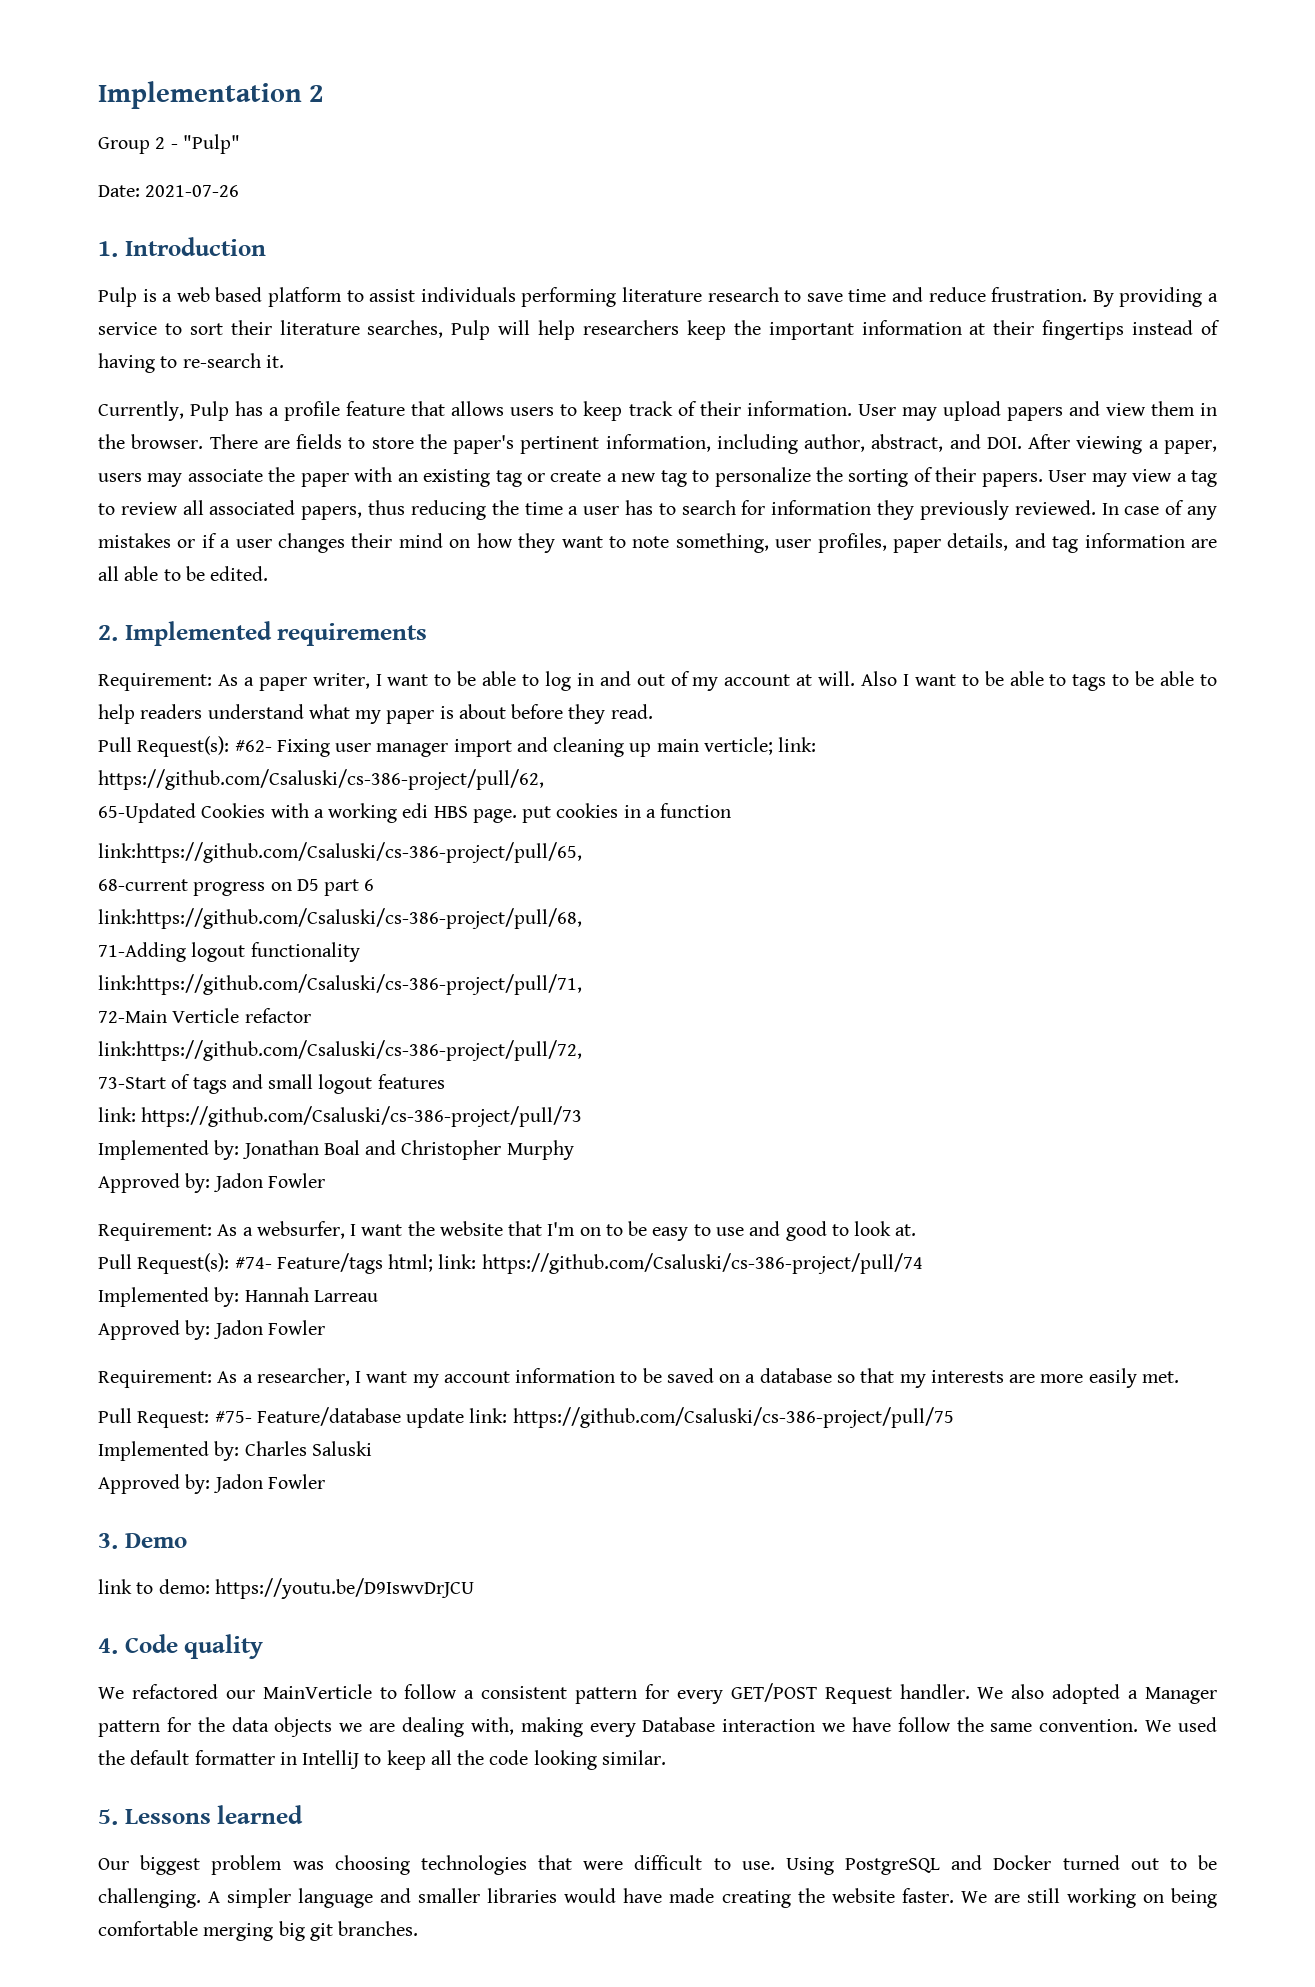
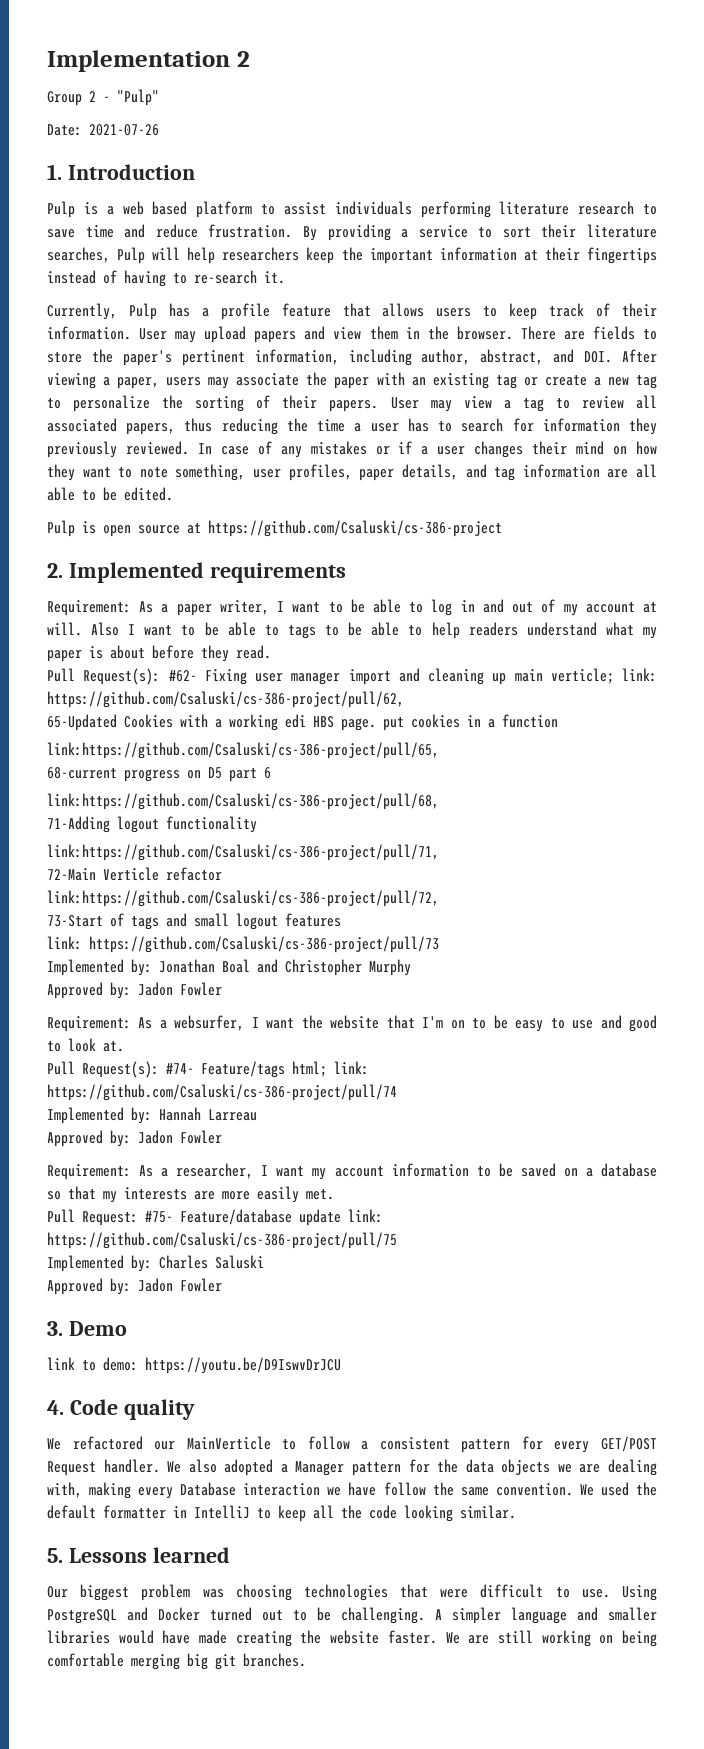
+ Pulp is open source at https://github.com/Csaluski/cs-386-project

